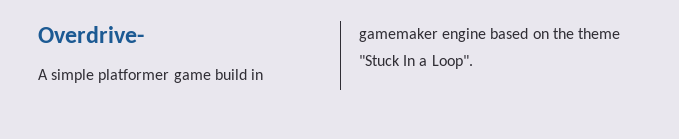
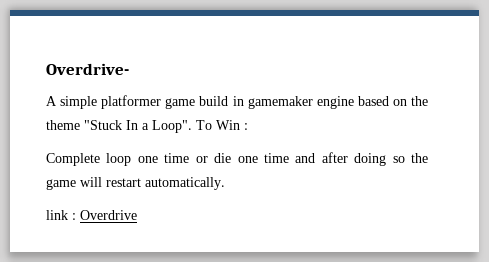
+ To Win :
+ Complete loop one time or die one time and after doing so the game will restart automatically.
+ link : Overdrive

